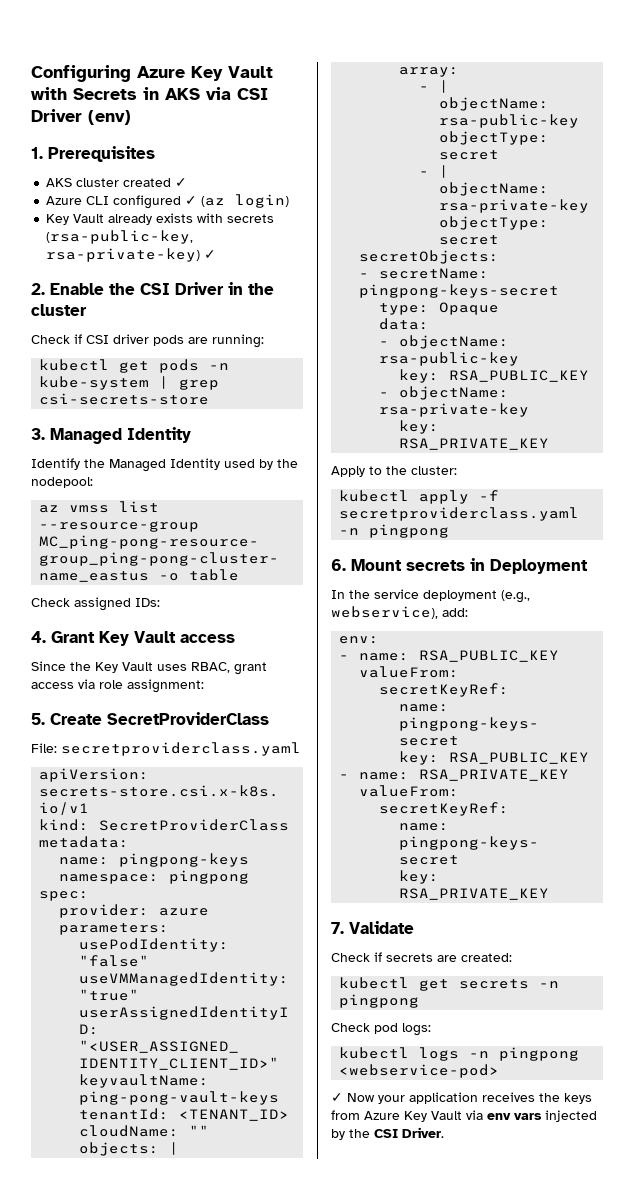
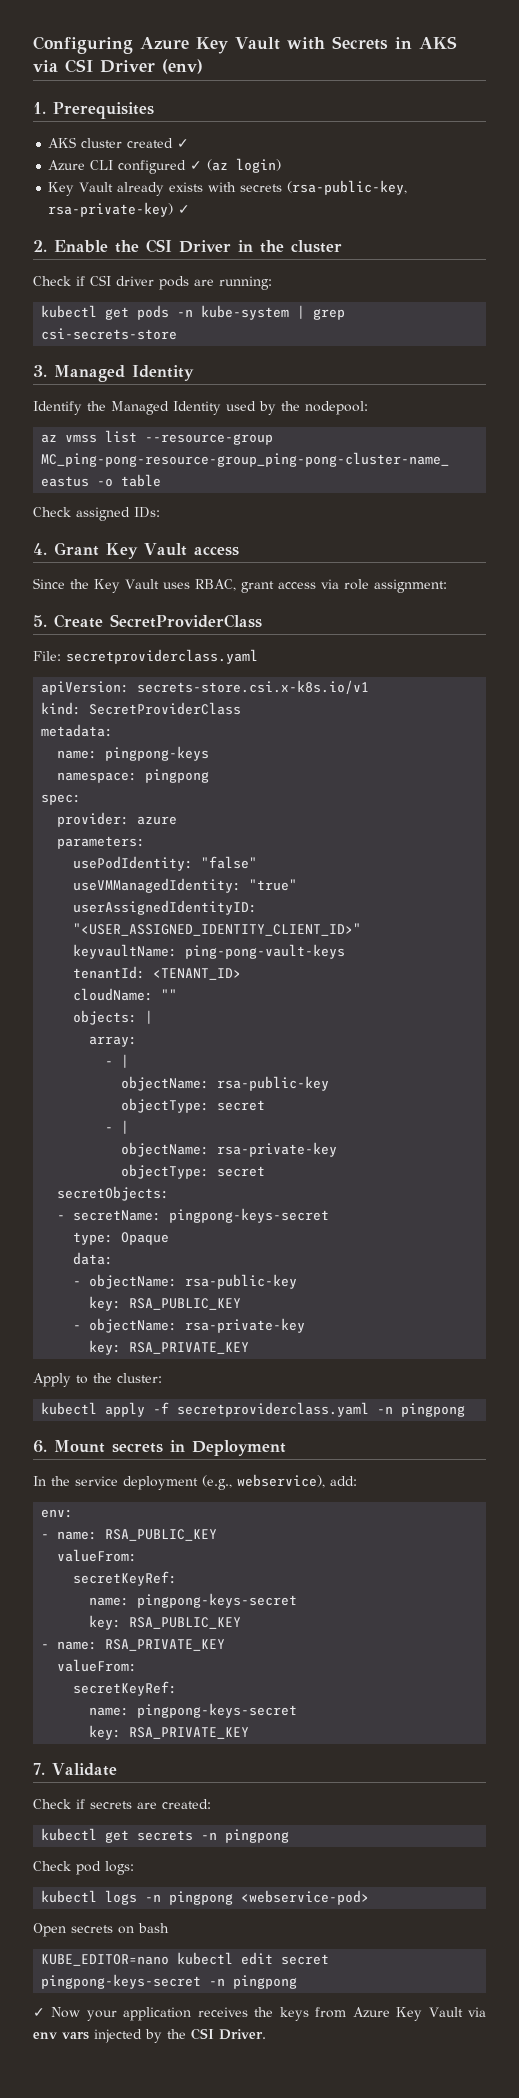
+ Open secrets on bash
+ KUBE_EDITOR=nano kubectl edit secret pingpong-keys-secret -n pingpong

